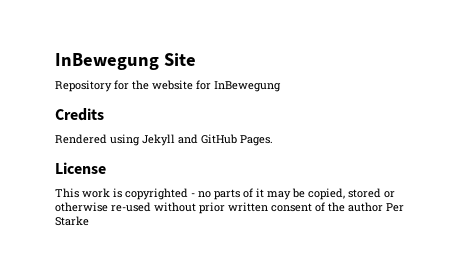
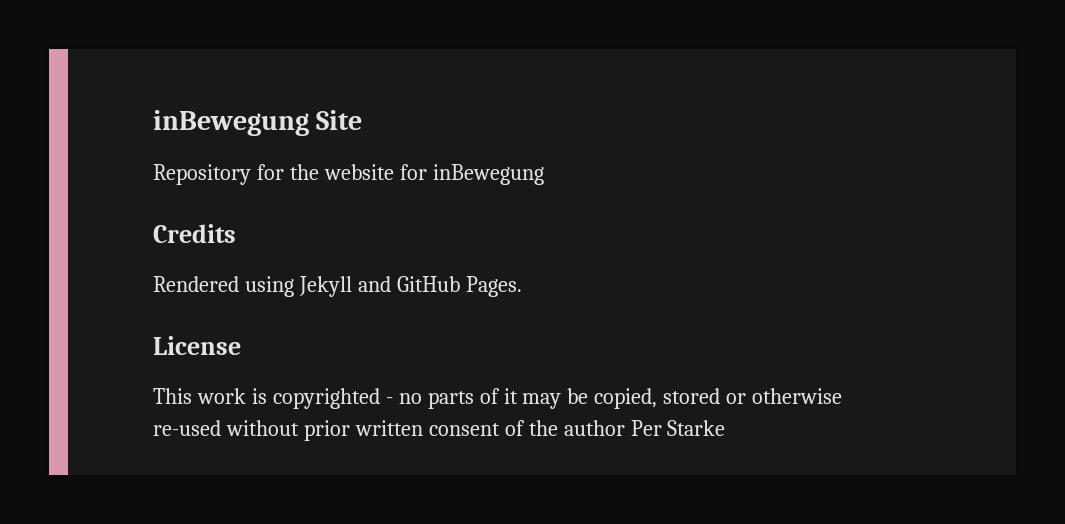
- InBewegung Site
+ inBewegung Site
- Repository for the website for InBewegung
+ Repository for the website for inBewegung

